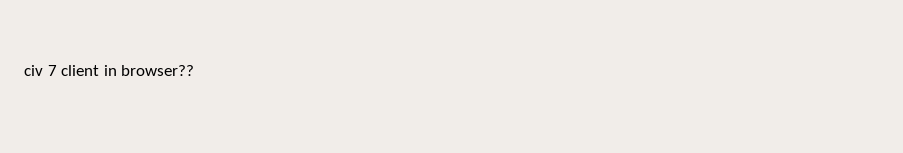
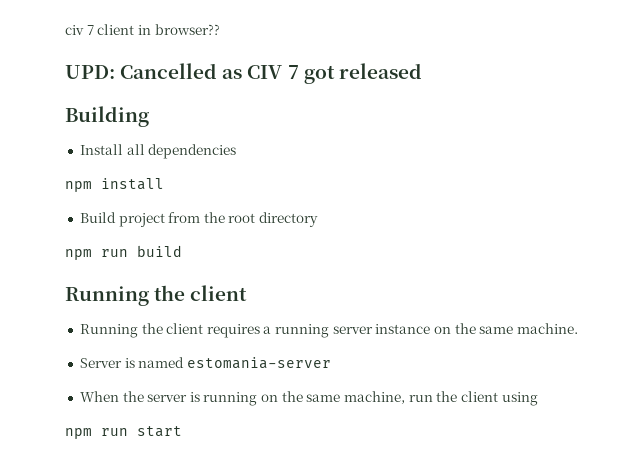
+ UPD: Cancelled as CIV 7 got released
+ Building
+ Install all dependencies
+ npm install
+ Build project from the root directory
+ npm run build
+ Running the client
+ Running the client requires a running server instance on the same machine.
+ Server is named estomania-server
+ When the server is running on the same machine, run the client using
+ npm run start

